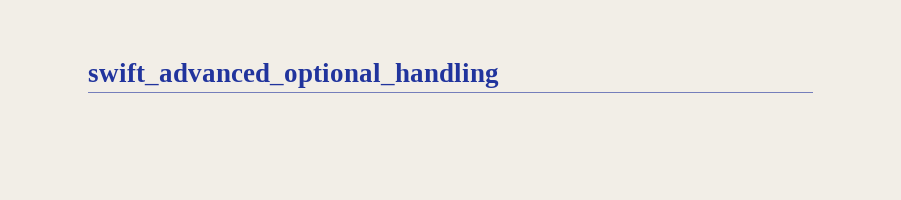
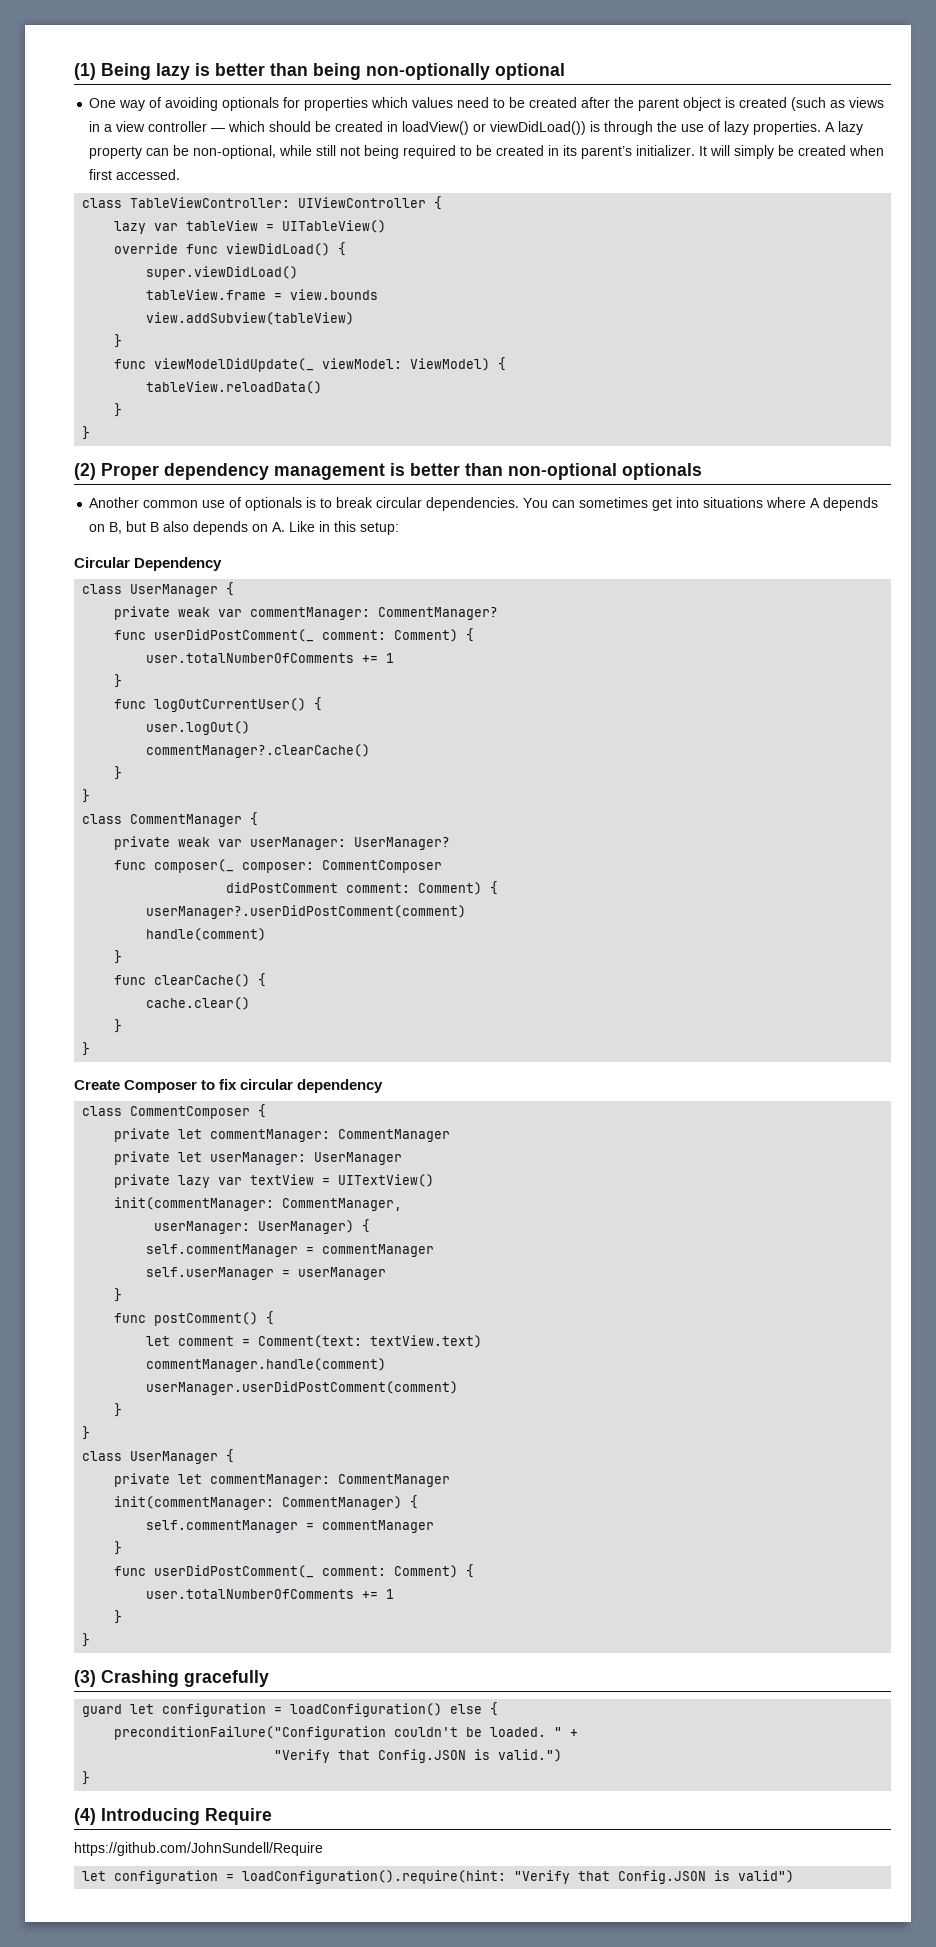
- swift_advanced_optional_handling
+ (1) Being lazy is better than being non-optionally optional
+ One way of avoiding optionals for properties which values need to be created after the parent object is created (such as views in a view controller — which should be created in loadView() or viewDidLoad()) is through the use of lazy properties. A lazy property can be non-optional, while still not being required to be created in its parent’s initializer. It will simply be created when first accessed.
+ class TableViewController: UIViewController {
+ lazy var tableView = UITableView()
+ override func viewDidLoad() {
+ super.viewDidLoad()
+ tableView.frame = view.bounds
+ view.addSubview(tableView)
+ }
+ func viewModelDidUpdate(_ viewModel: ViewModel) {
+ tableView.reloadData()
+ }
+ }
+ (2) Proper dependency management is better than non-optional optionals
+ Another common use of optionals is to break circular dependencies. You can sometimes get into situations where A depends on B, but B also depends on A. Like in this setup:
+ Circular Dependency
+ class UserManager {
+ private weak var commentManager: CommentManager?
+ func userDidPostComment(_ comment: Comment) {
+ user.totalNumberOfComments += 1
+ }
+ func logOutCurrentUser() {
+ user.logOut()
+ commentManager?.clearCache()
+ }
+ }
+ class CommentManager {
+ private weak var userManager: UserManager?
+ func composer(_ composer: CommentComposer
+ didPostComment comment: Comment) {
+ userManager?.userDidPostComment(comment)
+ handle(comment)
+ }
+ func clearCache() {
+ cache.clear()
+ }
+ }
+ Create Composer to fix circular dependency
+ class CommentComposer {
+ private let commentManager: CommentManager
+ private let userManager: UserManager
+ private lazy var textView = UITextView()
+ init(commentManager: CommentManager,
+ userManager: UserManager) {
+ self.commentManager = commentManager
+ self.userManager = userManager
+ }
+ func postComment() {
+ let comment = Comment(text: textView.text)
+ commentManager.handle(comment)
+ userManager.userDidPostComment(comment)
+ }
+ }
+ class UserManager {
+ private let commentManager: CommentManager
+ init(commentManager: CommentManager) {
+ self.commentManager = commentManager
+ }
+ func userDidPostComment(_ comment: Comment) {
+ user.totalNumberOfComments += 1
+ }
+ }
+ (3) Crashing gracefully
+ guard let configuration = loadConfiguration() else {
+ preconditionFailure("Configuration couldn't be loaded. " +
+ "Verify that Config.JSON is valid.")
+ }
+ (4) Introducing Require
+ https://github.com/JohnSundell/Require
+ let configuration = loadConfiguration().require(hint: "Verify that Config.JSON is valid")

